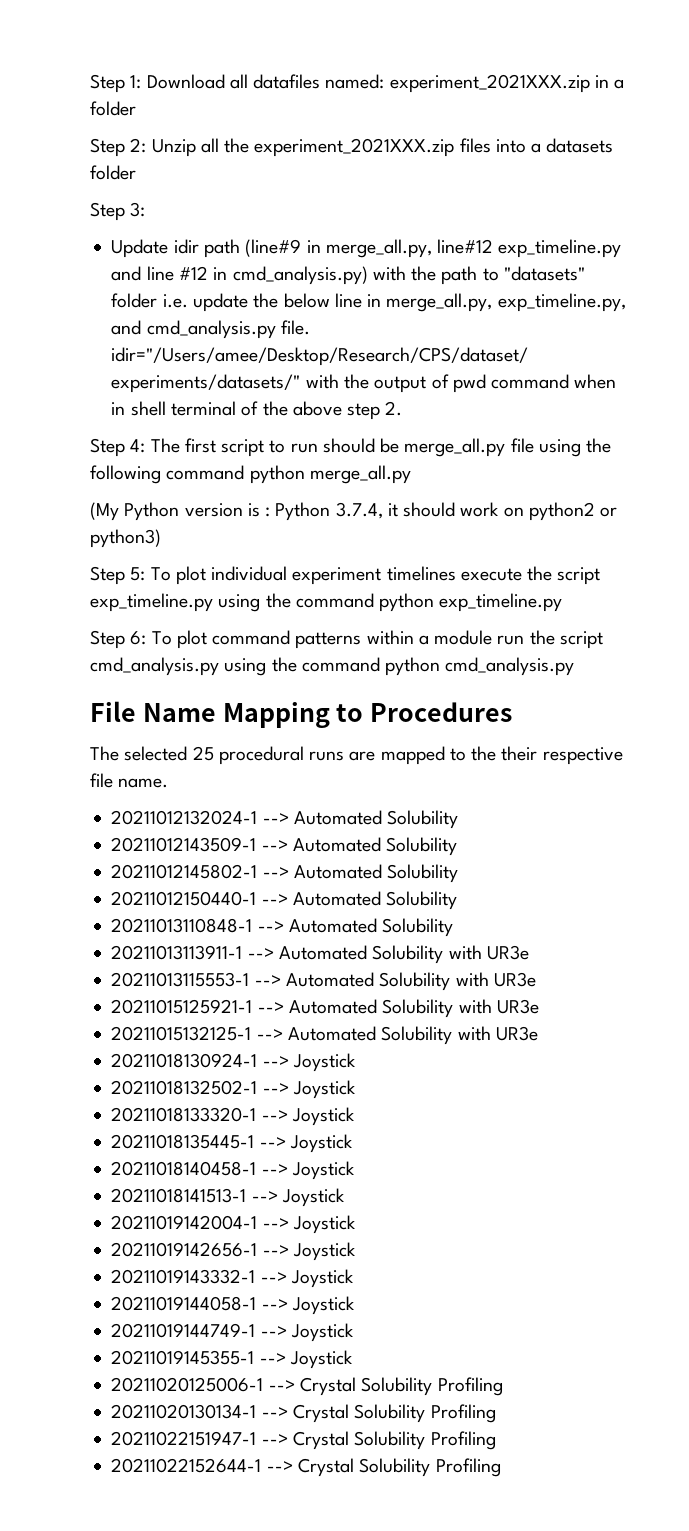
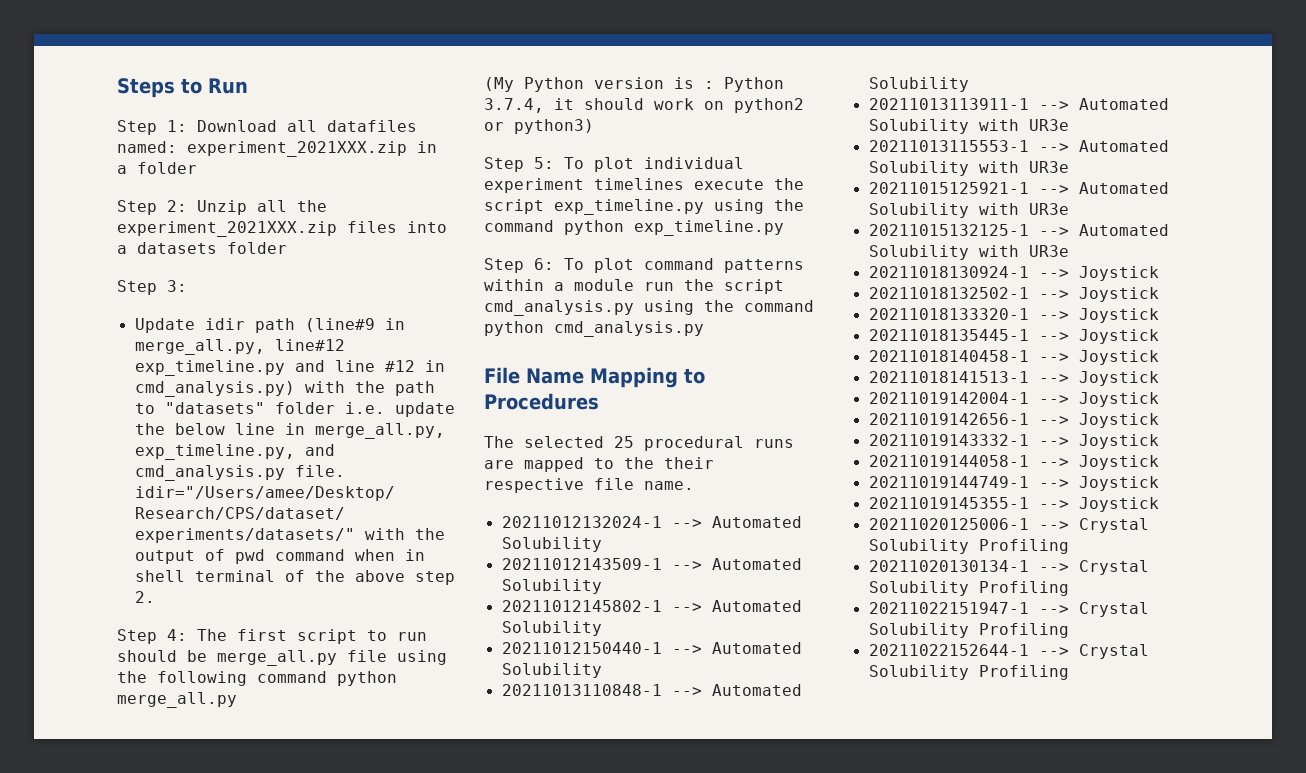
+ Steps to Run

